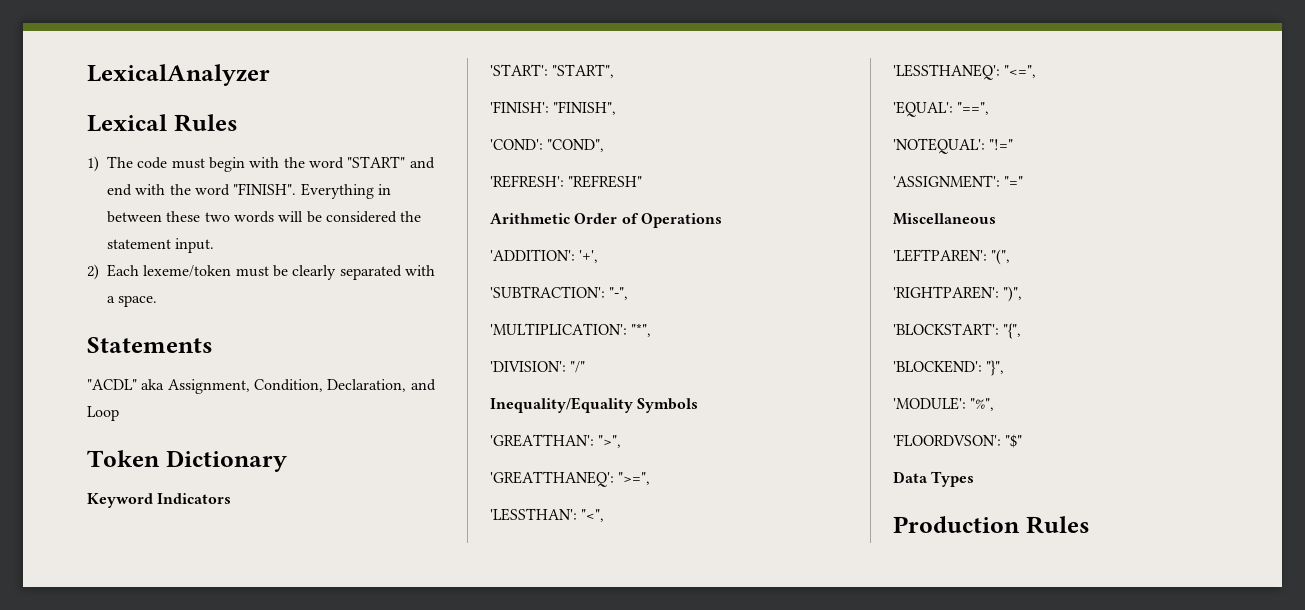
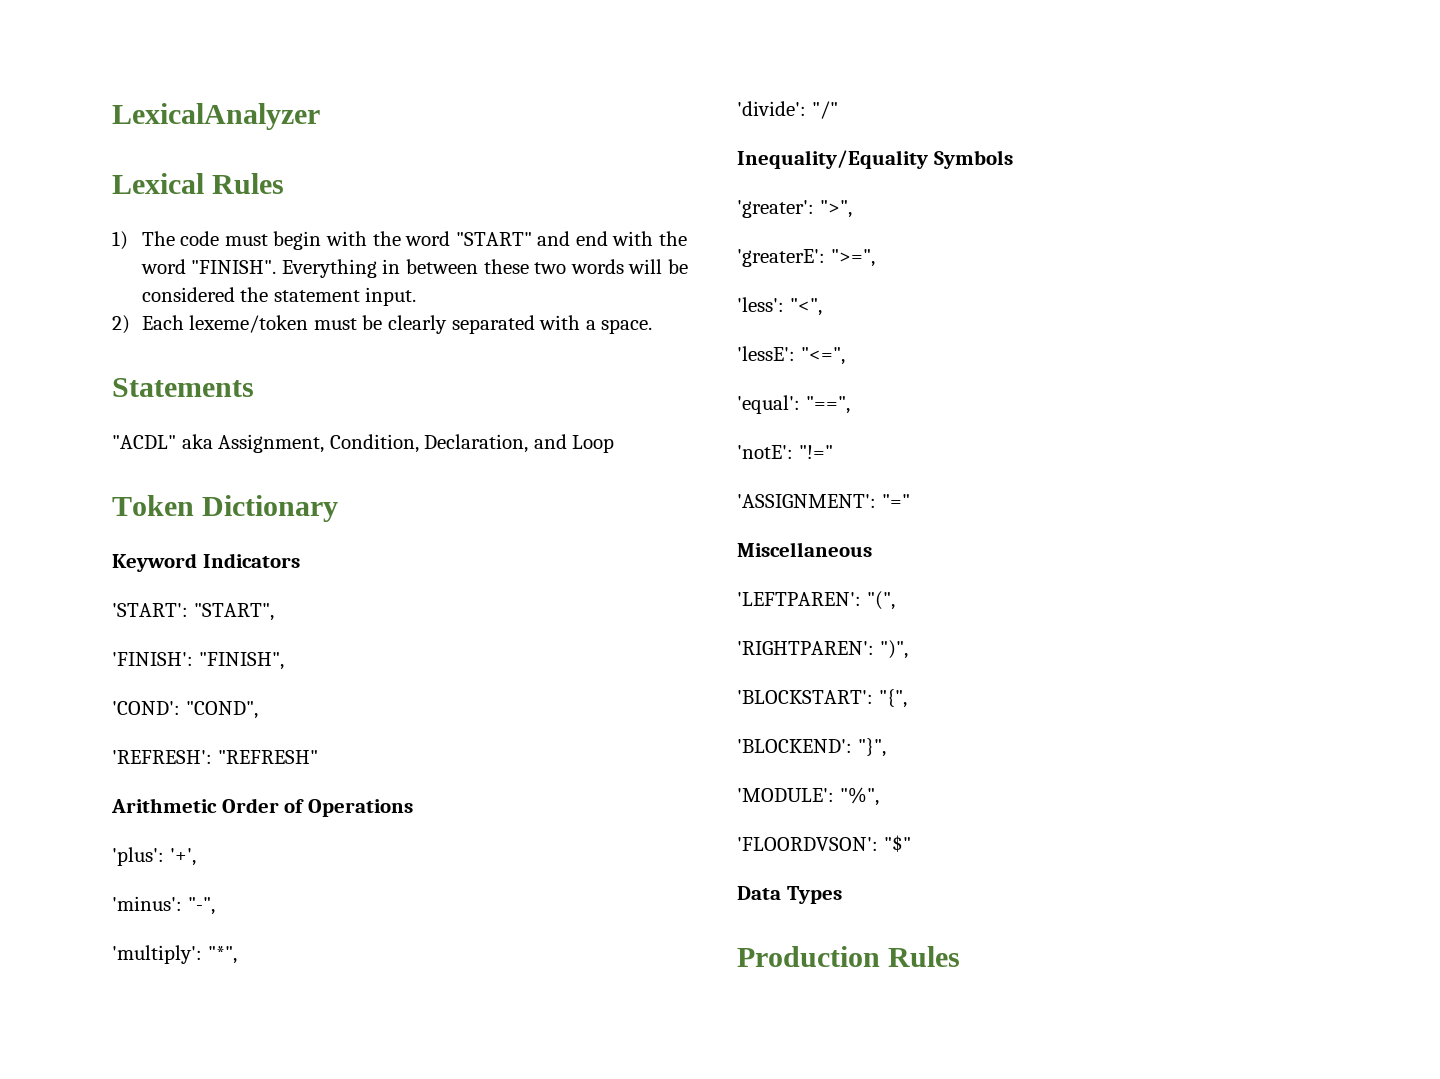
- 'ADDITION': '+',
+ 'plus': '+',
- 'SUBTRACTION': "-",
+ 'minus': "-",
- 'MULTIPLICATION': "*",
+ 'multiply': "*",
- 'DIVISION': "/"
+ 'divide': "/"
- 'GREATTHAN': ">",
+ 'greater': ">",
- 'GREATTHANEQ': ">=",
+ 'greaterE': ">=",
- 'LESSTHAN': "<",
+ 'less': "<",
- 'LESSTHANEQ': "<=",
+ 'lessE': "<=",
- 'EQUAL': "==",
+ 'equal': "==",
- 'NOTEQUAL': "!="
+ 'notE': "!="

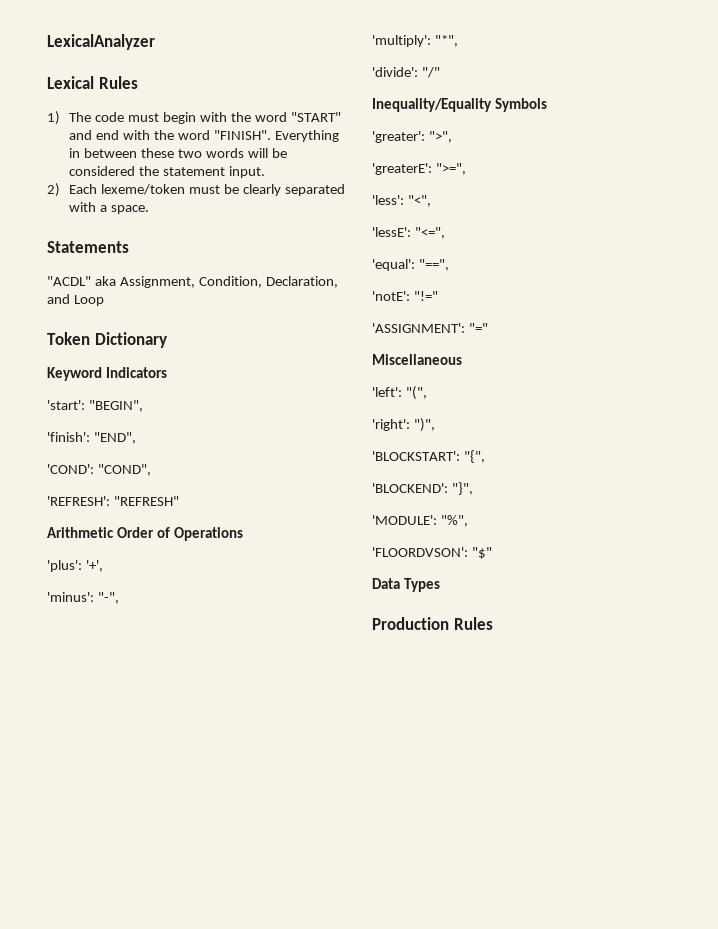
- 'START': "START",
- 'FINISH': "FINISH",
+ 'start': "BEGIN",
+ 'finish': "END",
- 'LEFTPAREN': "(",
+ 'left': "(",
- 'RIGHTPAREN': ")",
+ 'right': ")",

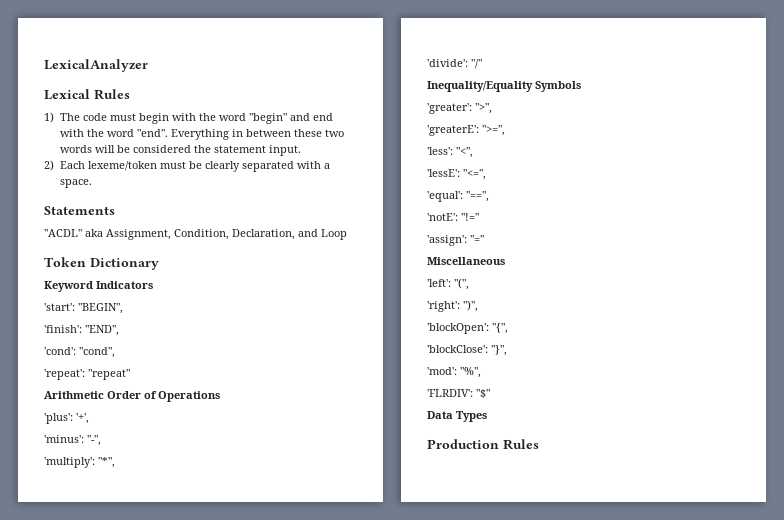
- 1) The code must begin with the word "START" and end with the word "FINISH".
+ 1) The code must begin with the word "begin" and end with the word "end".
- 'COND': "COND",
- 'REFRESH': "REFRESH"
+ 'cond': "cond",
+ 'repeat': "repeat"
- 'ASSIGNMENT': "="
+ 'assign': "="
- 'BLOCKSTART': "{",
+ 'blockOpen': "{",
- 'BLOCKEND': "}",
+ 'blockClose': "}",
- 'MODULE': "%",
+ 'mod': "%",
- 'FLOORDVSON': "$"
+ 'FLRDIV': "$"

